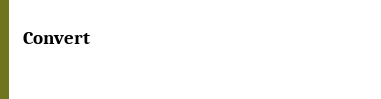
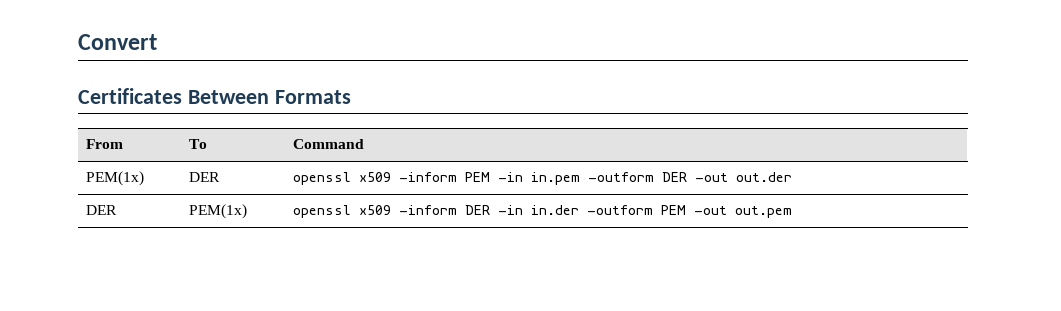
+ Certificates Between Formats
+ From | To | Command
+ PEM(1x) | DER | openssl x509 -inform PEM -in in.pem -outform DER -out out.der
+ DER | PEM(1x) | openssl x509 -inform DER -in in.der -outform PEM -out out.pem

